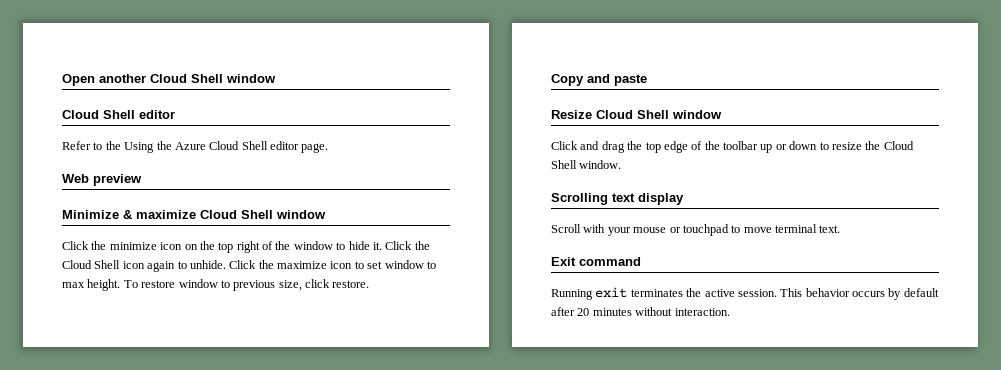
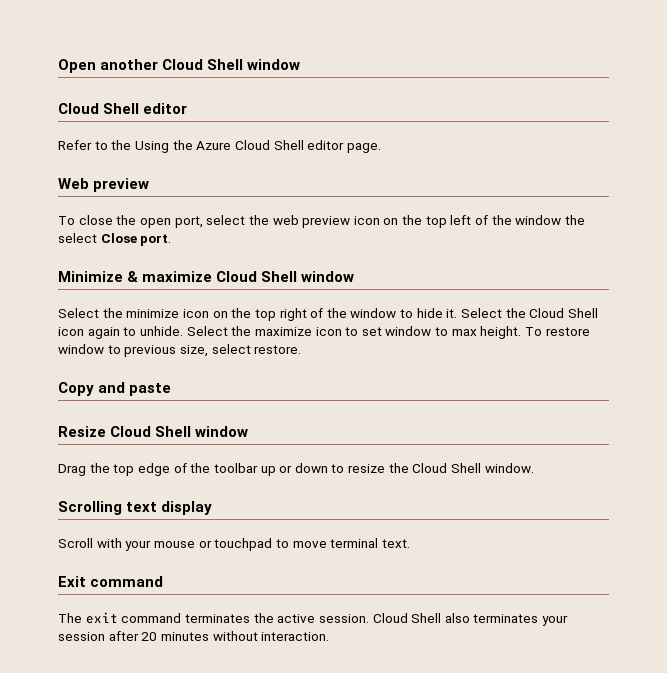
+ To close the open port, select the web preview icon on the top left of the window the select Close port.
- Click the minimize icon on the top right of the window to hide it.
+ Select the minimize icon on the top right of the window to hide it.
- Click the Cloud Shell icon again to unhide.
+ Select the Cloud Shell icon again to unhide.
- Click the maximize icon to set window to max height.
+ Select the maximize icon to set window to max height.
- To restore window to previous size, click restore.
+ To restore window to previous size, select restore.
- Click and drag the top edge of the toolbar up or down to resize the Cloud Shell window.
+ Drag the top edge of the toolbar up or down to resize the Cloud Shell window.
- Running exit terminates the active session.
+ The exit command terminates the active session.
- This behavior occurs by default after 20 minutes without interaction.
+ Cloud Shell also terminates your session after 20 minutes without interaction.

